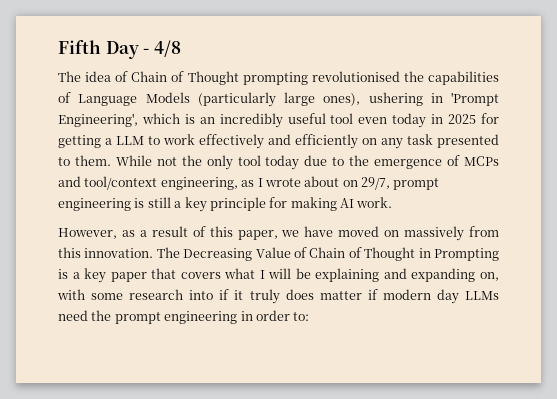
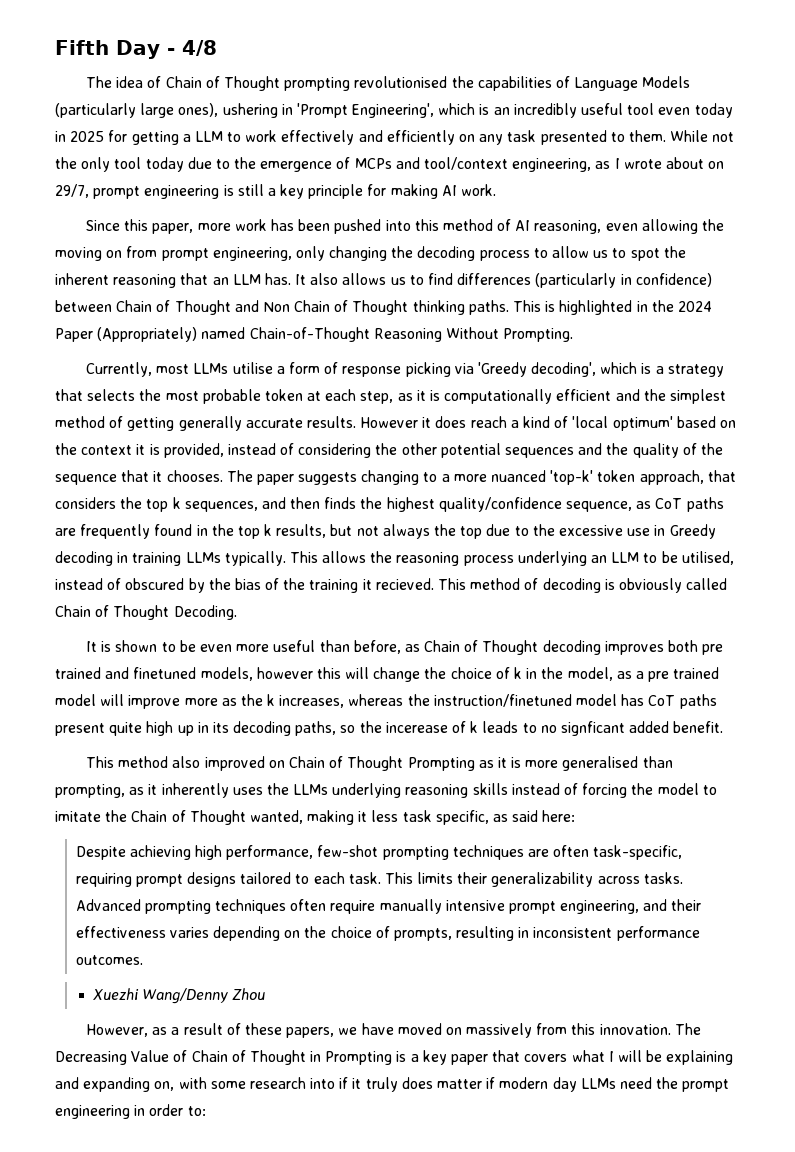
+ Since this paper, more work has been pushed into this method of AI reasoning, even allowing the moving on from prompt engineering, only changing the decoding process to allow us to spot the inherent reasoning that an LLM has. It also allows us to find differences (particularly in confidence) between Chain of Thought and Non Chain of Thought thinking paths. This is highlighted in the 2024 Paper (Appropriately) named Chain-of-Thought Reasoning Without Prompting.
+ Currently, most LLMs utilise a form of response picking via 'Greedy decoding', which is a strategy that selects the most probable token at each step, as it is computationally efficient and the simplest method of getting generally accurate results. However it does reach a kind of 'local optimum' based on the context it is provided, instead of considering the other potential sequences and the quality of the sequence that it chooses. The paper suggests changing to a more nuanced 'top-k' token approach, that considers the top k sequences, and then finds the highest quality/confidence sequence, as CoT paths are frequently found in the top k results, but not always the top due to the excessive use in Greedy decoding in training LLMs typically. This allows the reasoning process underlying an LLM to be utilised, instead of obscured by the bias of the training it recieved. This method of decoding is obviously called Chain of Thought Decoding.
+ It is shown to be even more useful than before, as Chain of Thought decoding improves both pre trained and finetuned models, however this will change the choice of k in the model, as a pre trained model will improve more as the k increases, whereas the instruction/finetuned model has CoT paths present quite high up in its decoding paths, so the incerease of k leads to no signficant added benefit.
+ This method also improved on Chain of Thought Prompting as it is more generalised than prompting, as it inherently uses the LLMs underlying reasoning skills instead of forcing the model to imitate the Chain of Thought wanted, making it less task specific, as said here:
+ Despite achieving high performance, few-shot prompting techniques are often task-specific, requiring prompt designs tailored to each task. This limits their generalizability across tasks. Advanced prompting techniques often require manually intensive prompt engineering, and their effectiveness varies depending on the choice of prompts, resulting in inconsistent performance outcomes.
+ Xuezhi Wang/Denny Zhou
- However, as a result of this paper, we have moved on massively from this innovation.
+ However, as a result of these papers, we have moved on massively from this innovation.

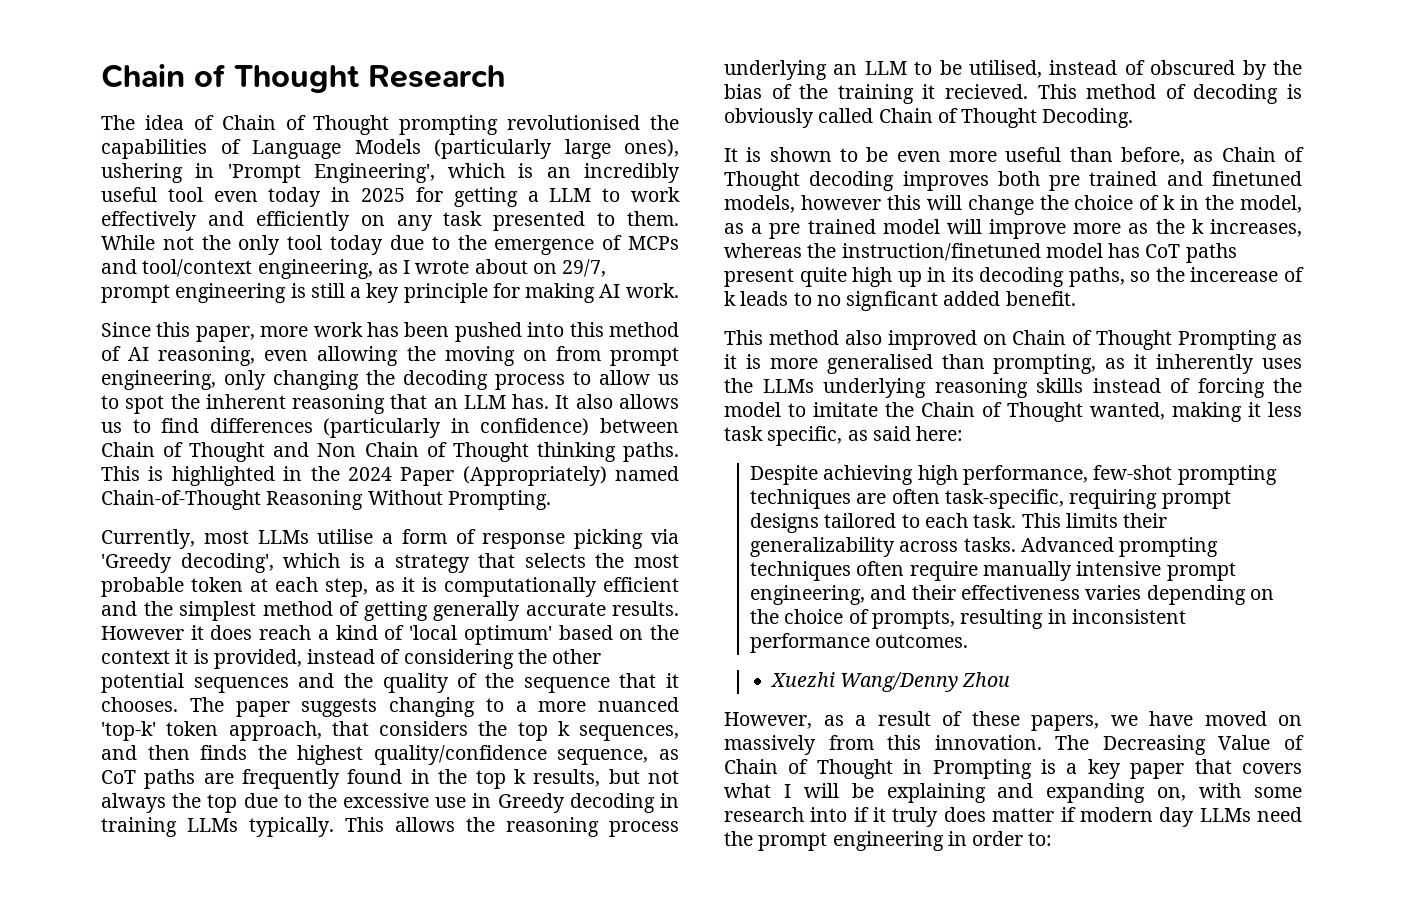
- Fifth Day - 4/8
+ Chain of Thought Research

